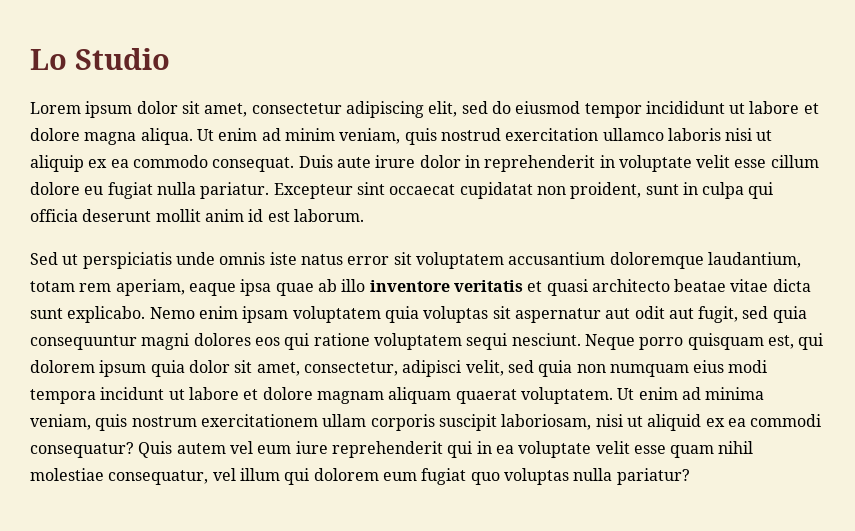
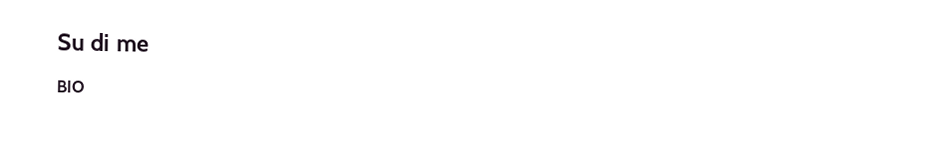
- Lo Studio
- Lorem ipsum dolor sit amet, consectetur adipiscing elit, sed do eiusmod tempor incididunt ut labore et dolore magna aliqua. Ut enim ad minim veniam, quis nostrud exercitation ullamco laboris nisi ut aliquip ex ea commodo consequat. Duis aute irure dolor in reprehenderit in voluptate velit esse cillum dolore eu fugiat nulla pariatur. Excepteur sint occaecat cupidatat non proident, sunt in culpa qui officia deserunt mollit anim id est laborum.
- Sed ut perspiciatis unde omnis iste natus error sit voluptatem accusantium doloremque laudantium, totam rem aperiam, eaque ipsa quae ab illo inventore veritatis et quasi architecto beatae vitae dicta sunt explicabo. Nemo enim ipsam voluptatem quia voluptas sit aspernatur aut odit aut fugit, sed quia consequuntur magni dolores eos qui ratione voluptatem sequi nesciunt. Neque porro quisquam est, qui dolorem ipsum quia dolor sit amet, consectetur, adipisci velit, sed quia non numquam eius modi tempora incidunt ut labore et dolore magnam aliquam quaerat voluptatem. Ut enim ad minima veniam, quis nostrum exercitationem ullam corporis suscipit laboriosam, nisi ut aliquid ex ea commodi consequatur? Quis autem vel eum iure reprehenderit qui in ea voluptate velit esse quam nihil molestiae consequatur, vel illum qui dolorem eum fugiat quo voluptas nulla pariatur?
+ Su di me
+ BIO

